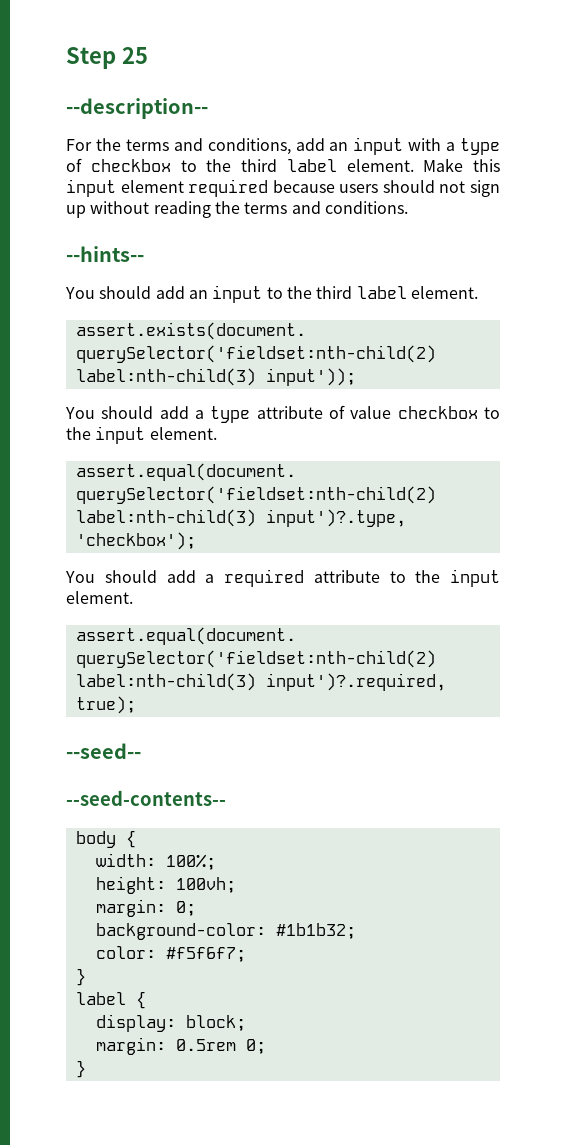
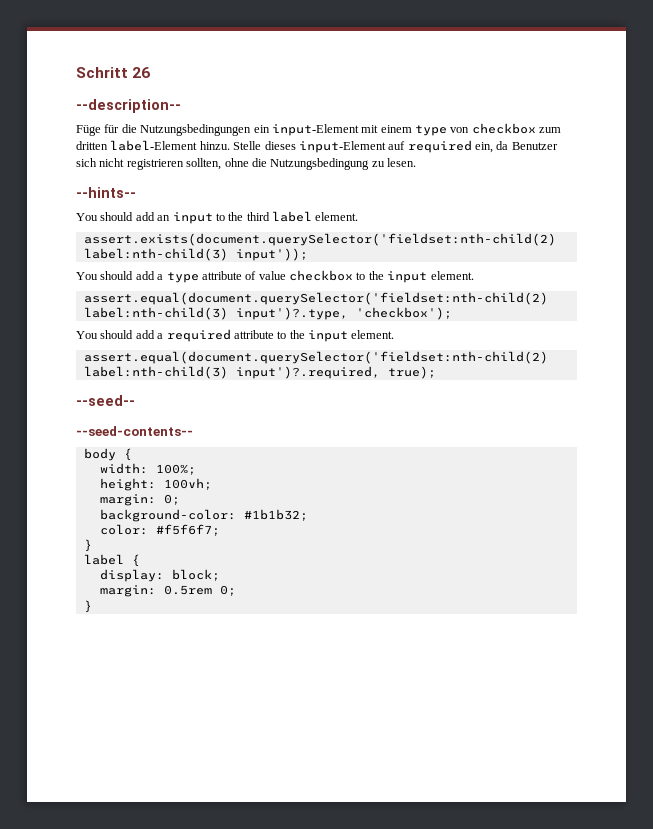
- Step 25
+ Schritt 26
- For the terms and conditions, add an input with a type of checkbox to the third label element. Make this input element required because users should not sign up without reading the terms and conditions.
+ Füge für die Nutzungsbedingungen ein input-Element mit einem type von checkbox zum dritten label-Element hinzu. Stelle dieses input-Element auf required ein, da Benutzer sich nicht registrieren sollten, ohne die Nutzungsbedingung zu lesen.

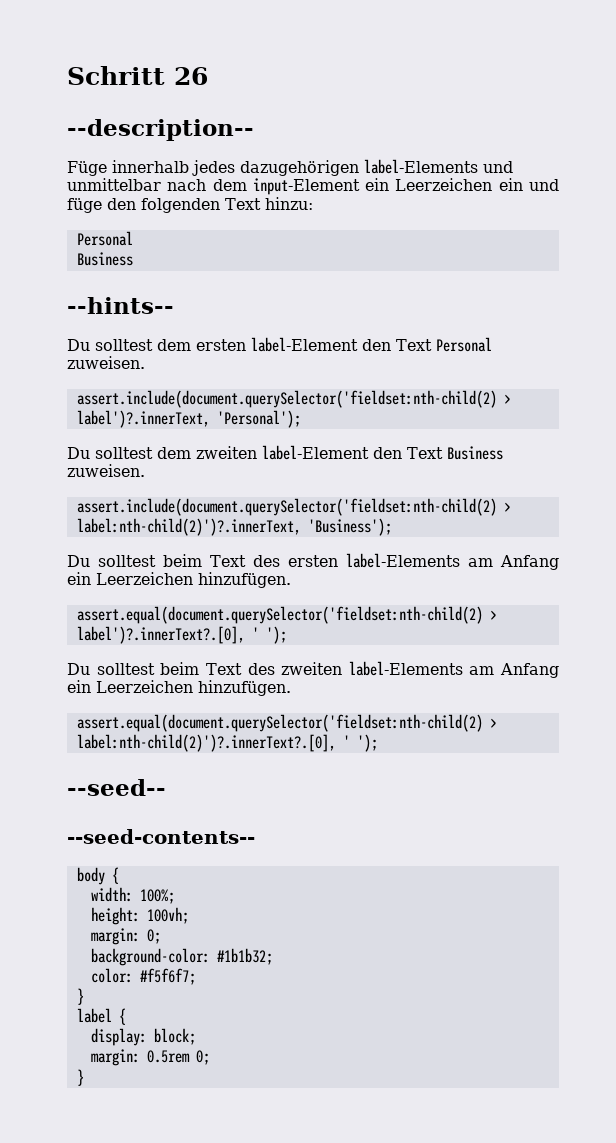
- Füge für die Nutzungsbedingungen ein input-Element mit einem type von checkbox zum dritten label-Element hinzu. Stelle dieses input-Element auf required ein, da Benutzer sich nicht registrieren sollten, ohne die Nutzungsbedingung zu lesen.
+ Füge innerhalb jedes dazugehörigen label-Elements und unmittelbar nach dem input-Element ein Leerzeichen ein und füge den folgenden Text hinzu:
+ Personal
+ Business
  --hints--
- You should add an input to the third label element.
- assert.exists(document.querySelector('fieldset:nth-child(2) label:nth-child(3) input'));
- You should add a type attribute of value checkbox to the input element.
- assert.equal(document.querySelector('fieldset:nth-child(2) label:nth-child(3) input')?.type, 'checkbox');
- You should add a required attribute to the input element.
- assert.equal(document.querySelector('fieldset:nth-child(2) label:nth-child(3) input')?.required, true);
+ Du solltest dem ersten label-Element den Text Personal zuweisen.
+ assert.include(document.querySelector('fieldset:nth-child(2) > label')?.innerText, 'Personal');
+ Du solltest dem zweiten label-Element den Text Business zuweisen.
+ assert.include(document.querySelector('fieldset:nth-child(2) > label:nth-child(2)')?.innerText, 'Business');
+ Du solltest beim Text des ersten label-Elements am Anfang ein Leerzeichen hinzufügen.
+ assert.equal(document.querySelector('fieldset:nth-child(2) > label')?.innerText?.[0], ' ');
+ Du solltest beim Text des zweiten label-Elements am Anfang ein Leerzeichen hinzufügen.
+ assert.equal(document.querySelector('fieldset:nth-child(2) > label:nth-child(2)')?.innerText?.[0], ' ');

